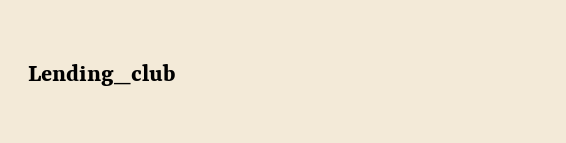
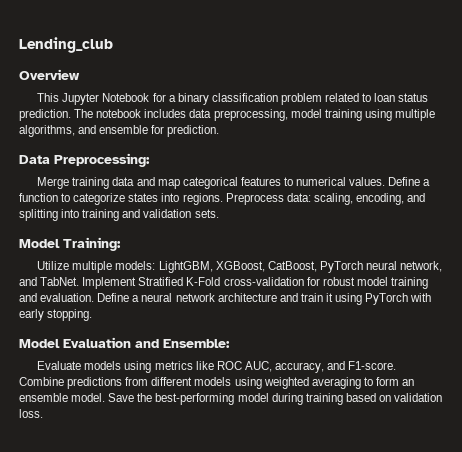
+ Overview
+ This Jupyter Notebook for a binary classification problem related to loan status prediction. The notebook includes data preprocessing, model training using multiple algorithms, and ensemble for prediction.
+ Data Preprocessing:
+ Merge training data and map categorical features to numerical values. Define a function to categorize states into regions. Preprocess data: scaling, encoding, and splitting into training and validation sets.
+ Model Training:
+ Utilize multiple models: LightGBM, XGBoost, CatBoost, PyTorch neural network, and TabNet. Implement Stratified K-Fold cross-validation for robust model training and evaluation. Define a neural network architecture and train it using PyTorch with early stopping.
+ Model Evaluation and Ensemble:
+ Evaluate models using metrics like ROC AUC, accuracy, and F1-score. Combine predictions from different models using weighted averaging to form an ensemble model. Save the best-performing model during training based on validation loss.

